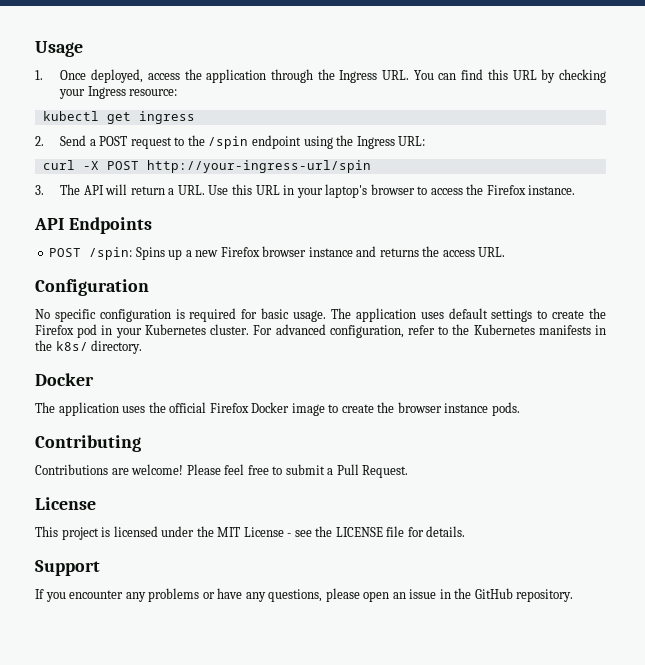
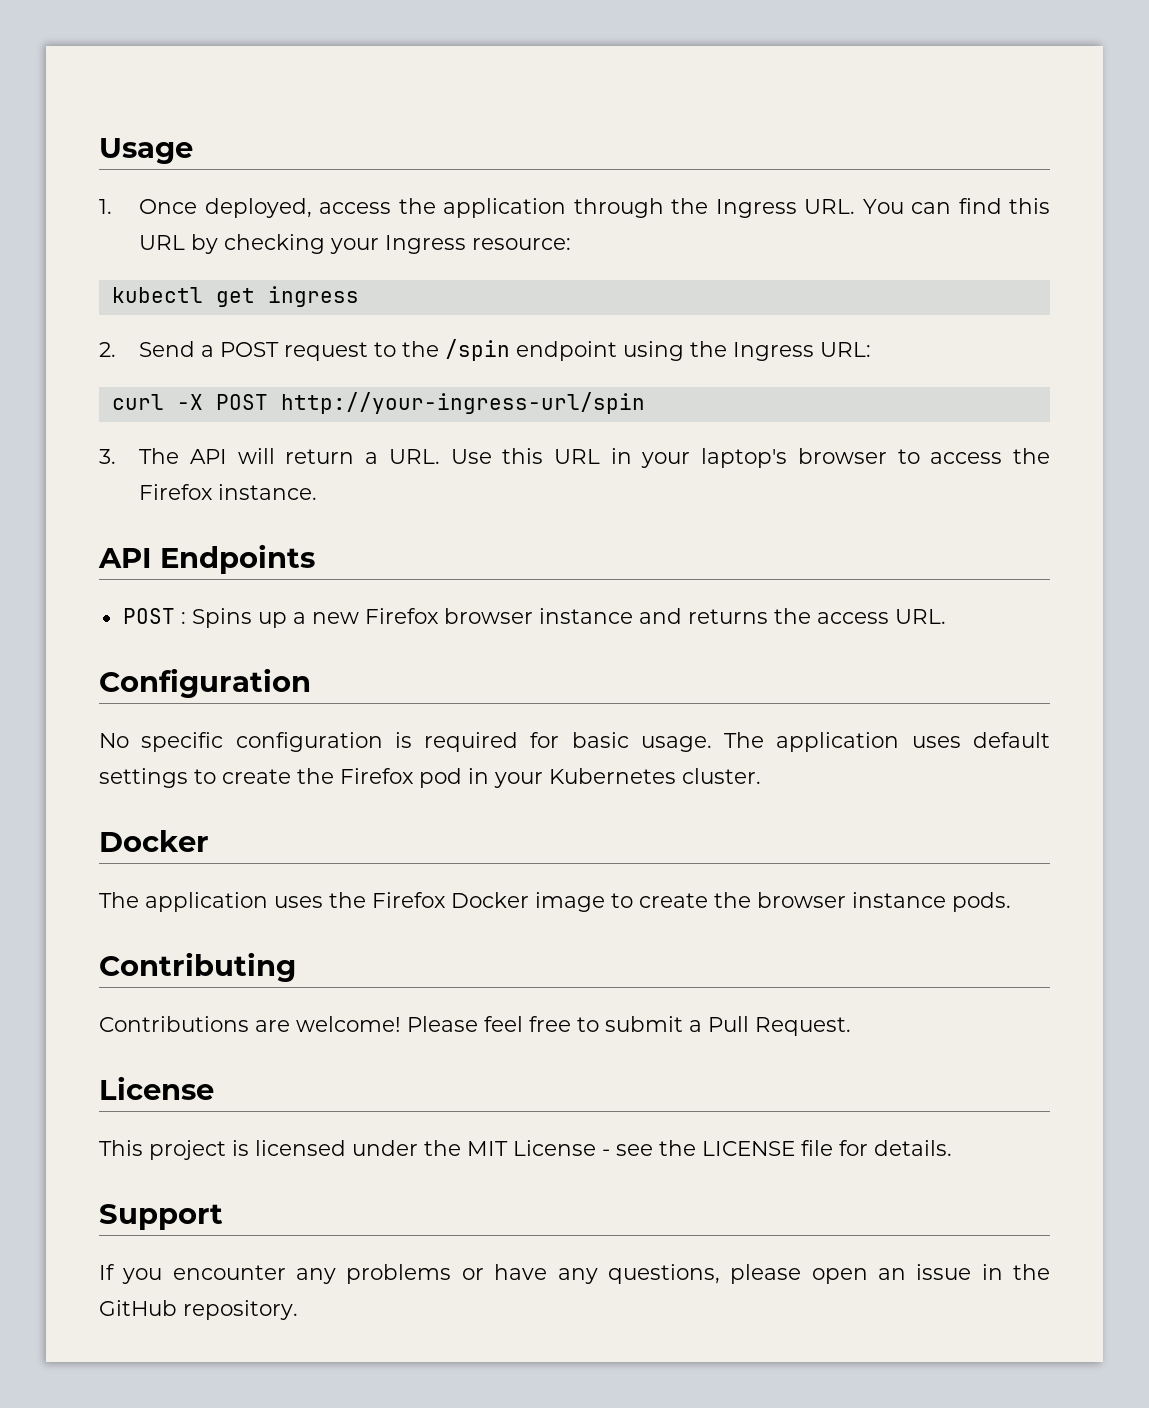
- POST /spin: Spins up a new Firefox browser instance and returns the access URL.
+ POST : Spins up a new Firefox browser instance and returns the access URL.
- For advanced configuration, refer to the Kubernetes manifests in the k8s/ directory.
- The application uses the official Firefox Docker image to create the browser instance pods.
+ The application uses the Firefox Docker image to create the browser instance pods.

